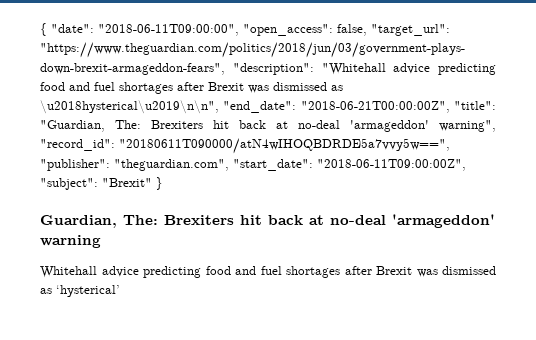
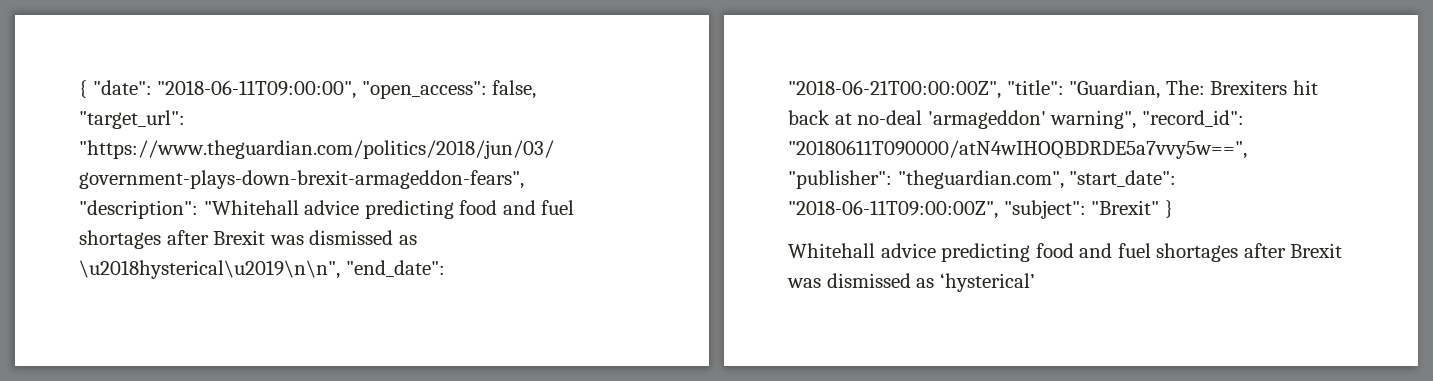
- Guardian, The: Brexiters hit back at no-deal 'armageddon' warning

